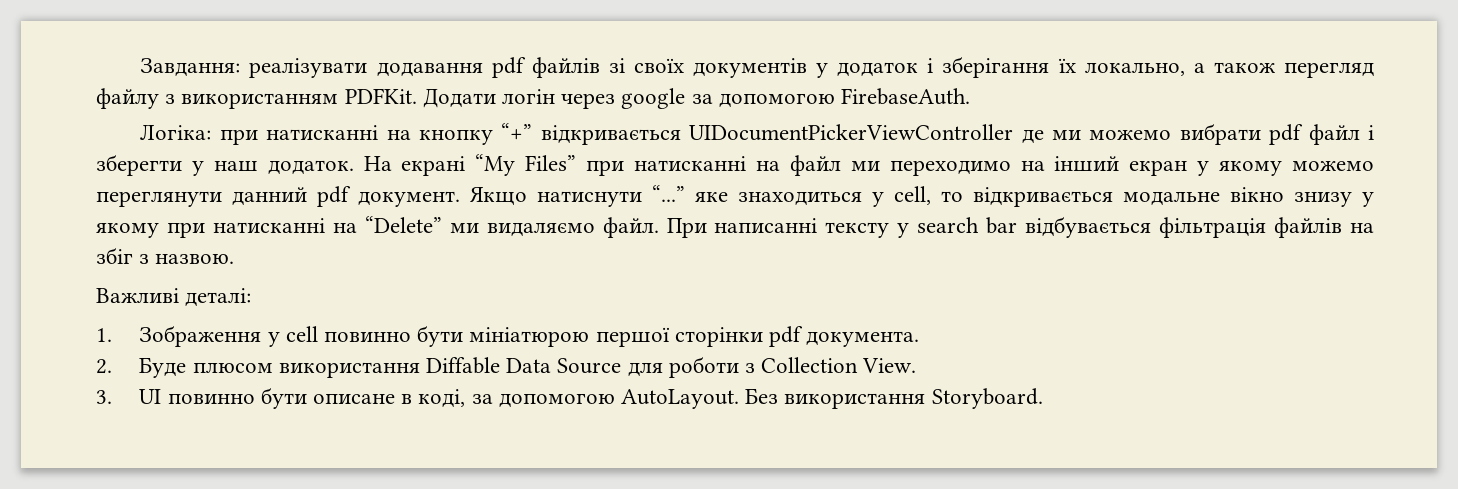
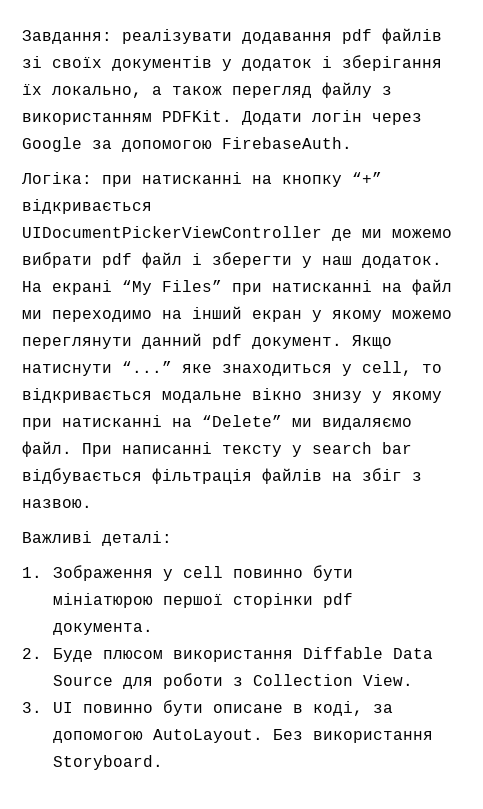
- Додати логін через google за допомогою FirebaseAuth.
+ Додати логін через Google за допомогою FirebaseAuth.

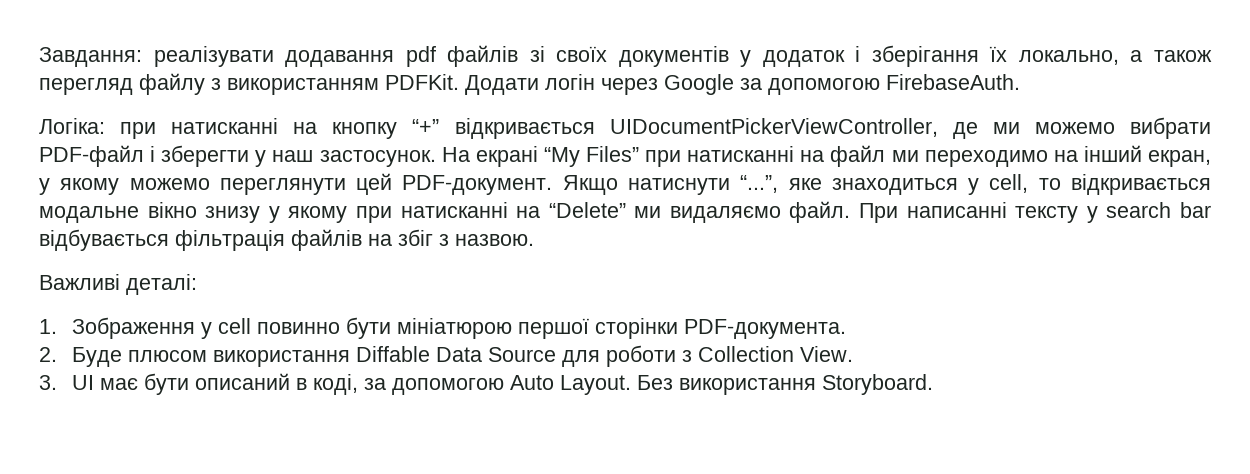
- Логіка: при натисканні на кнопку “+” відкривається UIDocumentPickerViewController де ми можемо вибрати pdf файл і зберегти у наш додаток.
+ Логіка: при натисканні на кнопку “+” відкривається UIDocumentPickerViewController, де ми можемо вибрати PDF-файл і зберегти у наш застосунок.
- На екрані “My Files” при натисканні на файл ми переходимо на інший екран у якому можемо переглянути данний pdf документ.
+ На екрані “My Files” при натисканні на файл ми переходимо на інший екран, у якому можемо переглянути цей PDF-документ.
- Якщо натиснути “...” яке знаходиться у cell, то відкривається модальне вікно знизу у якому при натисканні на “Delete” ми видаляємо файл.
+ Якщо натиснути “...”, яке знаходиться у cell, то відкривається модальне вікно знизу у якому при натисканні на “Delete” ми видаляємо файл.
- 1. Зображення у cell повинно бути мініатюрою першої сторінки pdf документа.
+ 1. Зображення у cell повинно бути мініатюрою першої сторінки PDF-документа.
- 3. UI повинно бути описане в коді, за допомогою AutoLayout.
+ 3. UI має бути описаний в коді, за допомогою Auto Layout.

